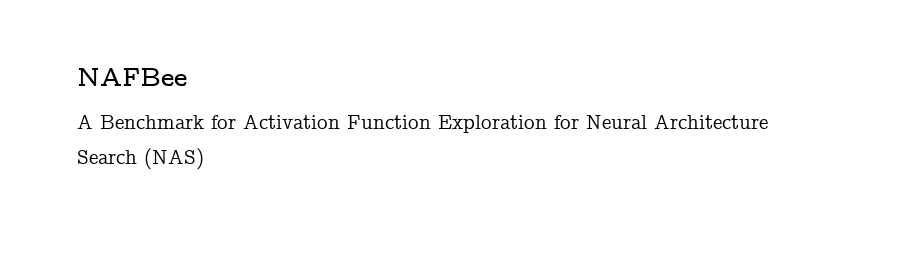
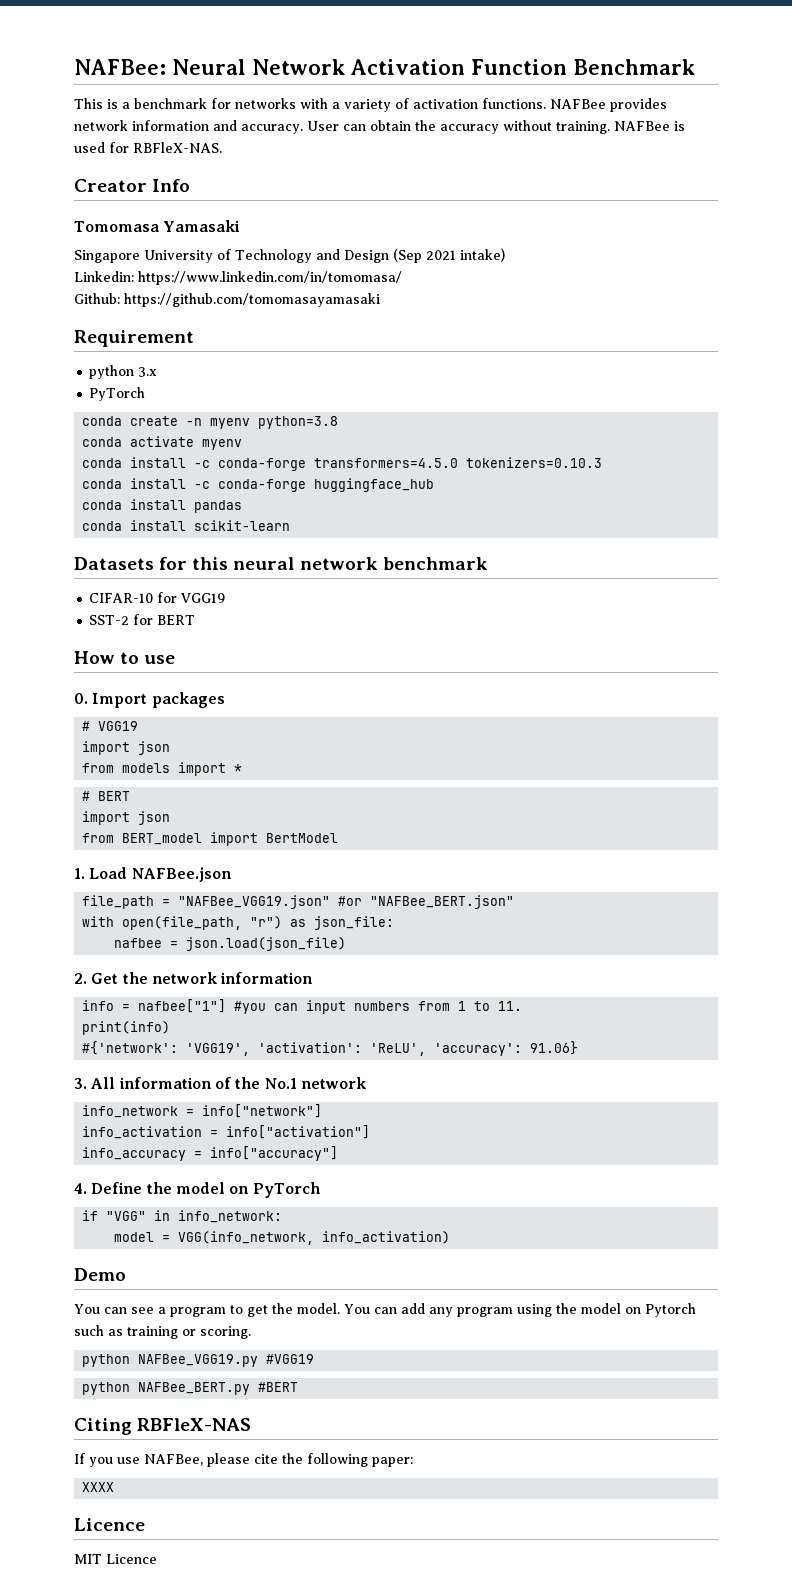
- NAFBee
- A Benchmark for Activation Function Exploration for Neural Architecture Search (NAS)
+ NAFBee: Neural Network Activation Function Benchmark
+ This is a benchmark for networks with a variety of activation functions. NAFBee provides network information and accuracy. User can obtain the accuracy without training. NAFBee is used for RBFleX-NAS.
+ Creator Info
+ Tomomasa Yamasaki
+ Singapore University of Technology and Design (Sep 2021 intake)
+ Linkedin: https://www.linkedin.com/in/tomomasa/
+ Github: https://github.com/tomomasayamasaki
+ Requirement
+ python 3.x
+ PyTorch
+ conda create -n myenv python=3.8
+ conda activate myenv
+ conda install -c conda-forge transformers=4.5.0 tokenizers=0.10.3
+ conda install -c conda-forge huggingface_hub
+ conda install pandas
+ conda install scikit-learn
+ Datasets for this neural network benchmark
+ CIFAR-10 for VGG19
+ SST-2 for BERT
+ How to use
+ 0. Import packages
+ # VGG19
+ import json
+ from models import *
+ # BERT
+ import json
+ from BERT_model import BertModel
+ 1. Load NAFBee.json
+ file_path = "NAFBee_VGG19.json" #or "NAFBee_BERT.json"
+ with open(file_path, "r") as json_file:
+ nafbee = json.load(json_file)
+ 2. Get the network information
+ info = nafbee["1"] #you can input numbers from 1 to 11.
+ print(info)
+ #{'network': 'VGG19', 'activation': 'ReLU', 'accuracy': 91.06}
+ 3. All information of the No.1 network
+ info_network = info["network"]
+ info_activation = info["activation"]
+ info_accuracy = info["accuracy"]
+ 4. Define the model on PyTorch
+ if "VGG" in info_network:
+ model = VGG(info_network, info_activation)
+ Demo
+ You can see a program to get the model. You can add any program using the model on Pytorch such as training or scoring.
+ python NAFBee_VGG19.py #VGG19
+ python NAFBee_BERT.py #BERT
+ Citing RBFleX-NAS
+ If you use NAFBee, please cite the following paper:
+ XXXX
+ Licence
+ MIT Licence

